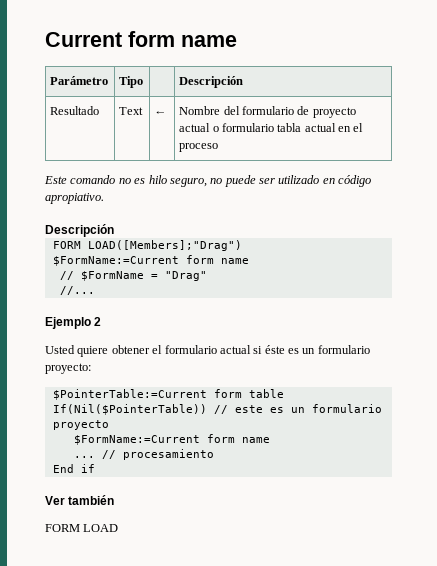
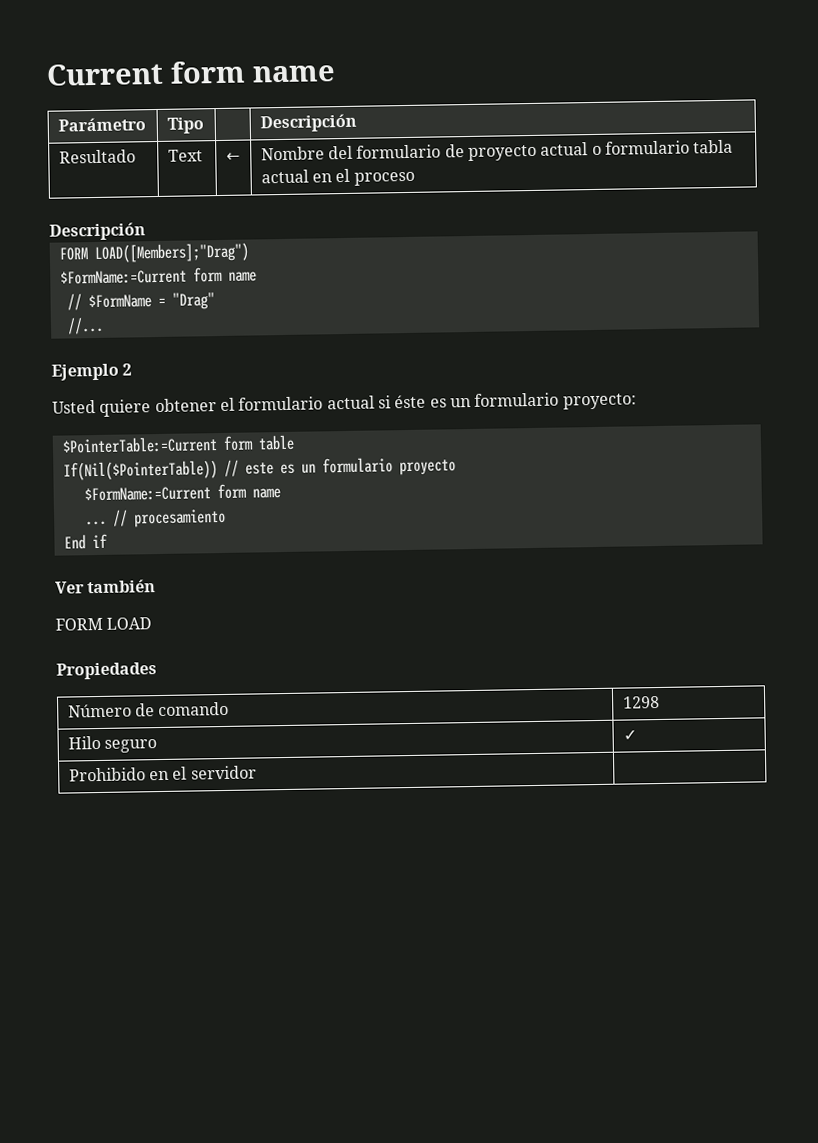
- Este comando no es hilo seguro, no puede ser utilizado en código apropiativo.
+ Propiedades
+ Número de comando | 1298
+ Hilo seguro | ✓
+ Prohibido en el servidor |

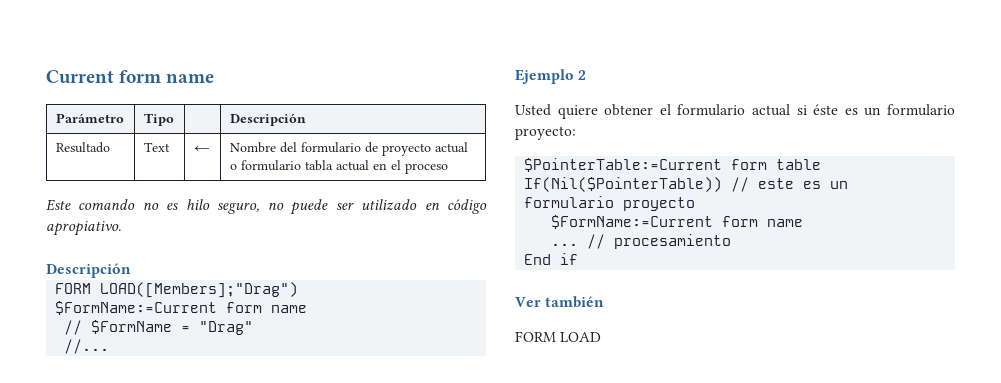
+ Este comando no es hilo seguro, no puede ser utilizado en código apropiativo.
- Propiedades
- Número de comando | 1298
- Hilo seguro | ✓
- Prohibido en el servidor |

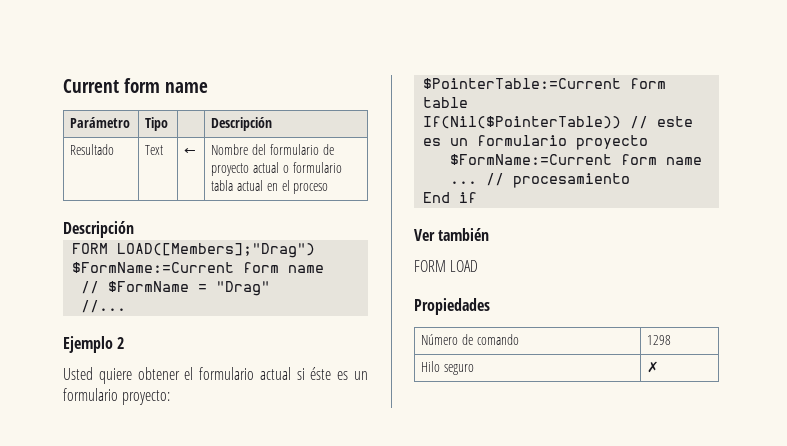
- Este comando no es hilo seguro, no puede ser utilizado en código apropiativo.
+ Propiedades
+ Número de comando | 1298
+ Hilo seguro | ✗

